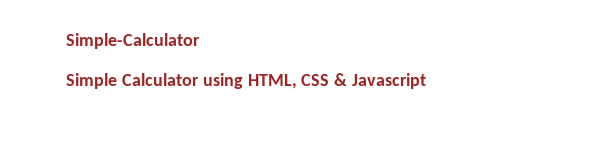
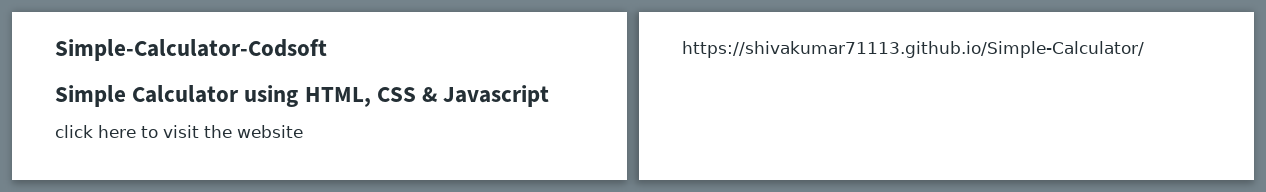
- Simple-Calculator
+ Simple-Calculator-Codsoft
+ click here to visit the website https://shivakumar71113.github.io/Simple-Calculator/

